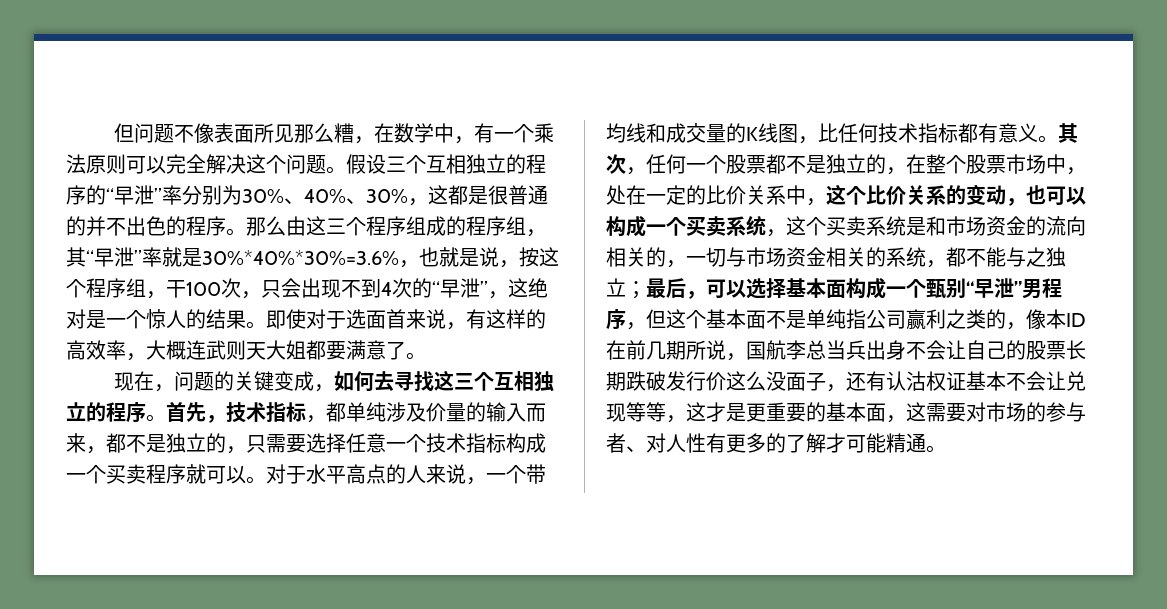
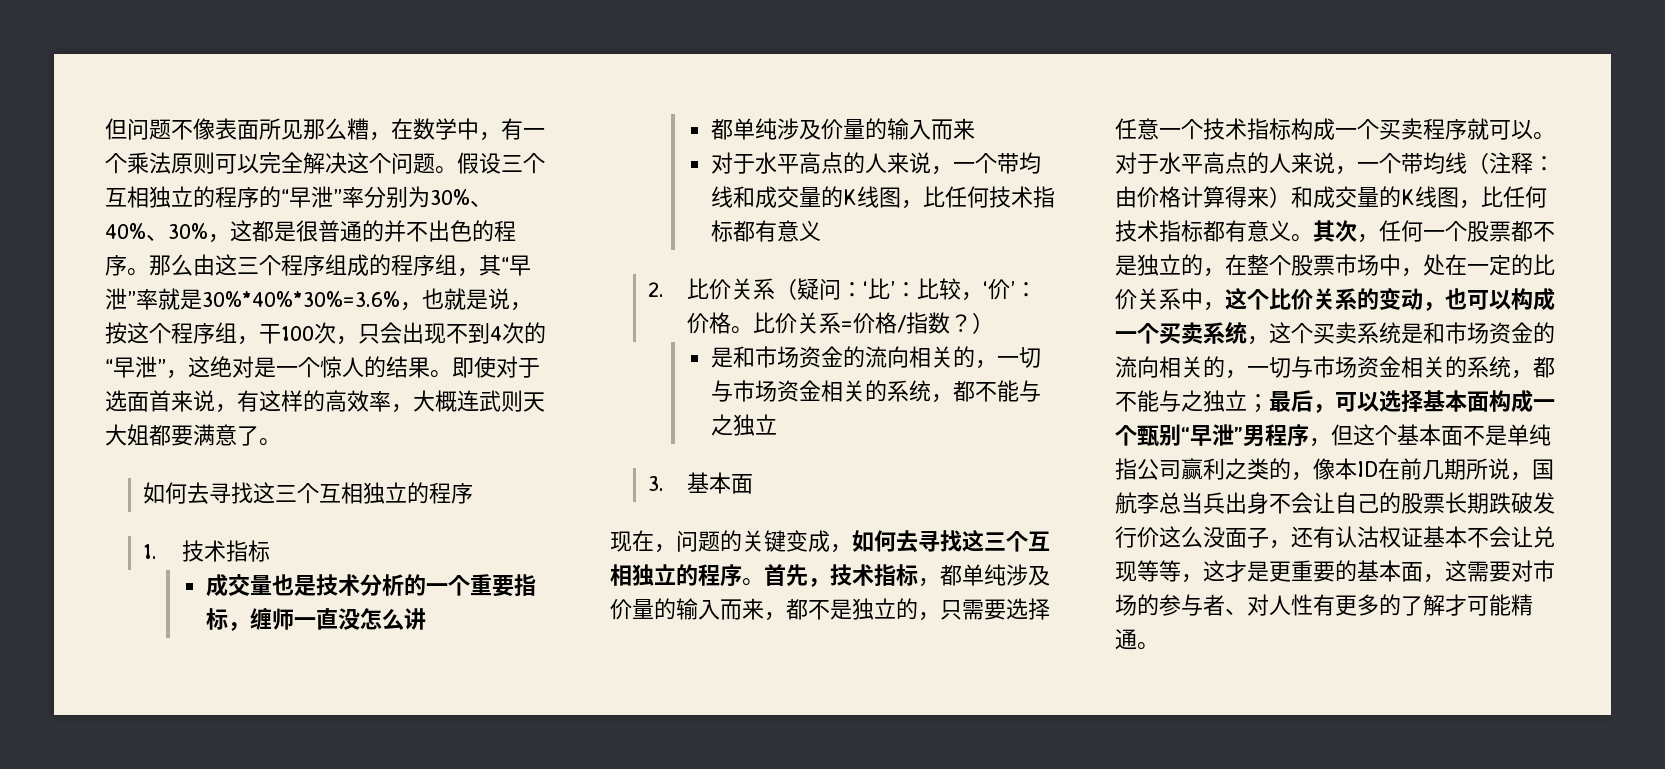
  即使对于选面首来说，有这样的高效率，大概连武则天大姐都要满意了。
+ 如何去寻找这三个互相独立的程序
+ 1.技术指标
+ 成交量也是技术分析的一个重要指标，缠师一直没怎么讲
+ 都单纯涉及价量的输入而来
+ 对于水平高点的人来说，一个带均线和成交量的K线图，比任何技术指标都有意义
+ 2.比价关系（疑问：‘比’：比较，‘价’：价格。比价关系=价格/指数？）
+ 是和市场资金的流向相关的，一切与市场资金相关的系统，都不能与之独立
+ 3.基本面
- 对于水平高点的人来说，一个带均线和成交量的K线图，比任何技术指标都有意义。
+ 对于水平高点的人来说，一个带均线（注释：由价格计算得来）和成交量的K线图，比任何技术指标都有意义。

